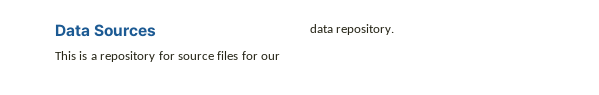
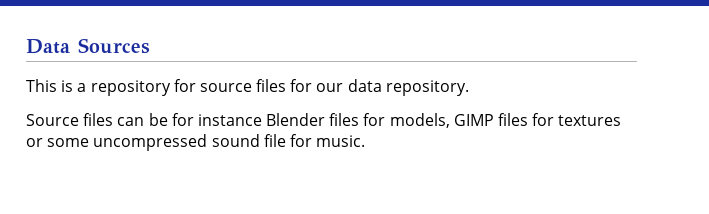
+ Source files can be for instance Blender files for models, GIMP files for textures or some uncompressed sound file for music.

